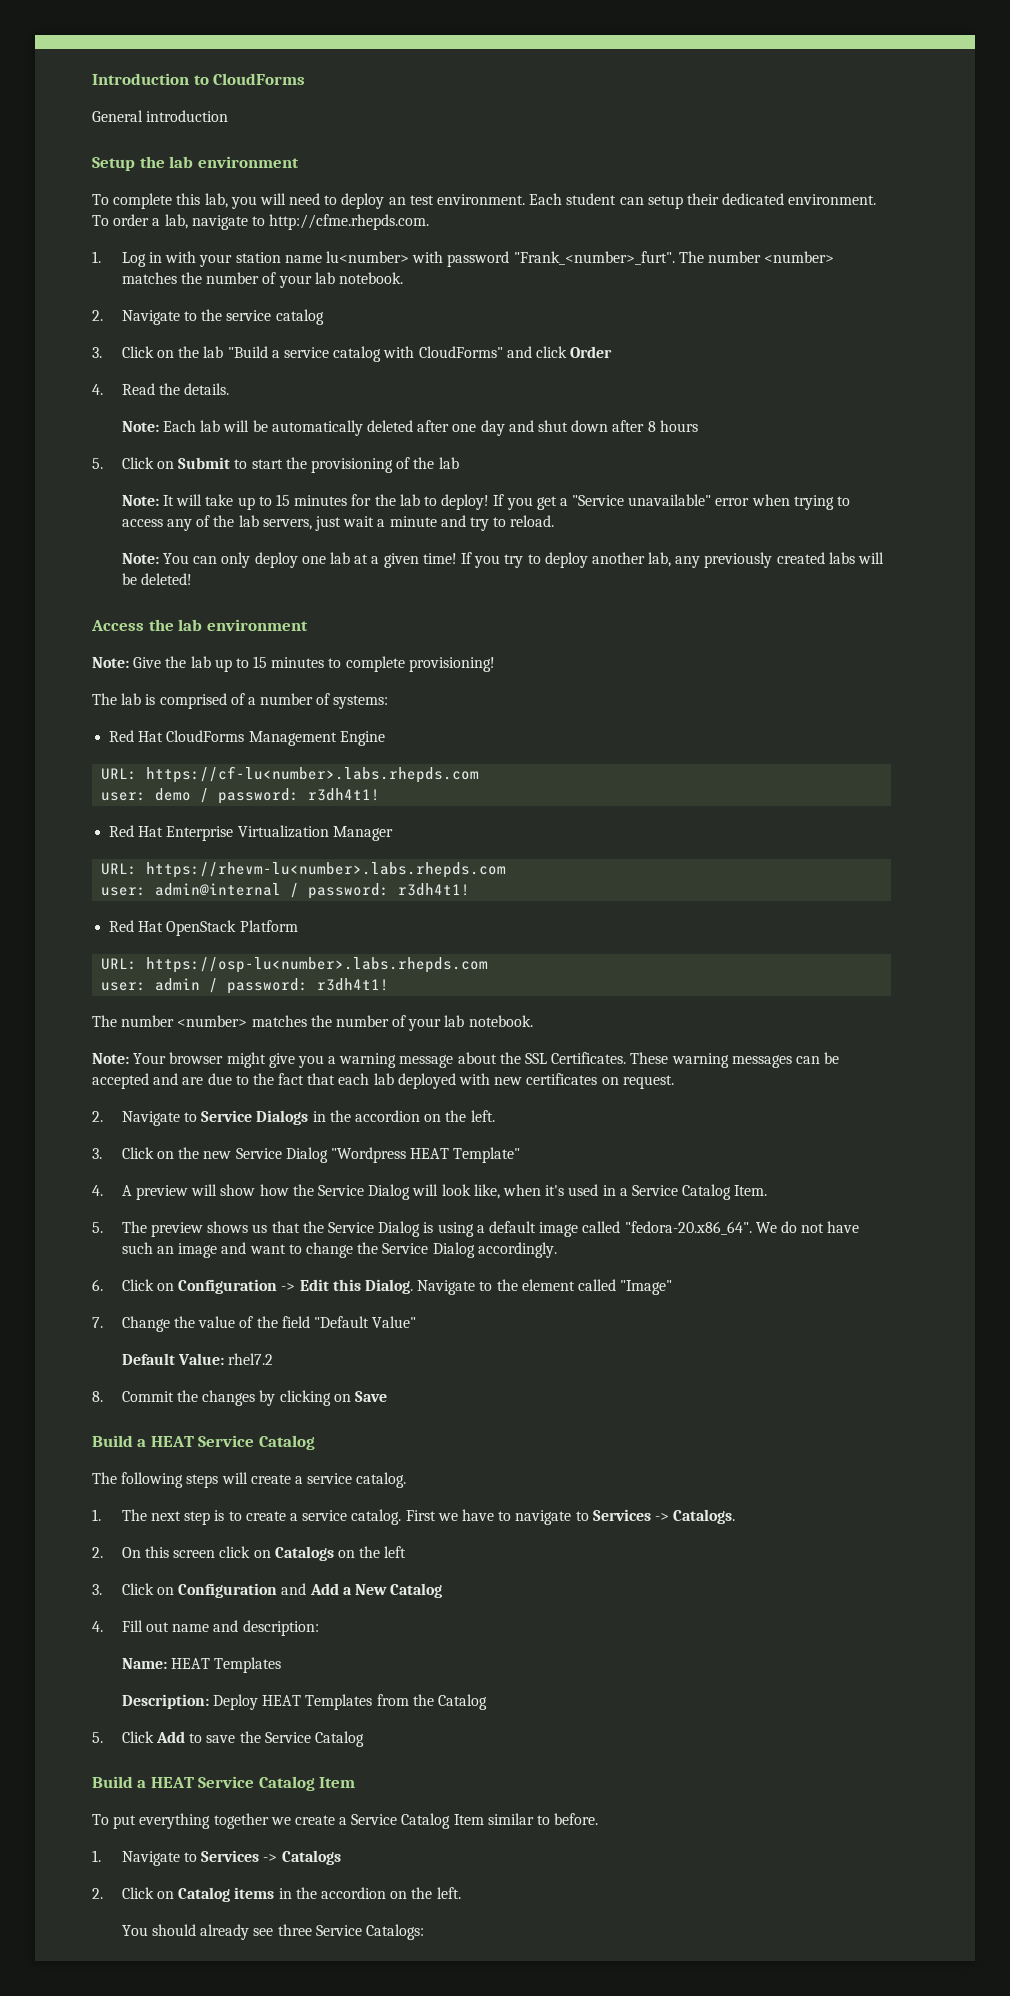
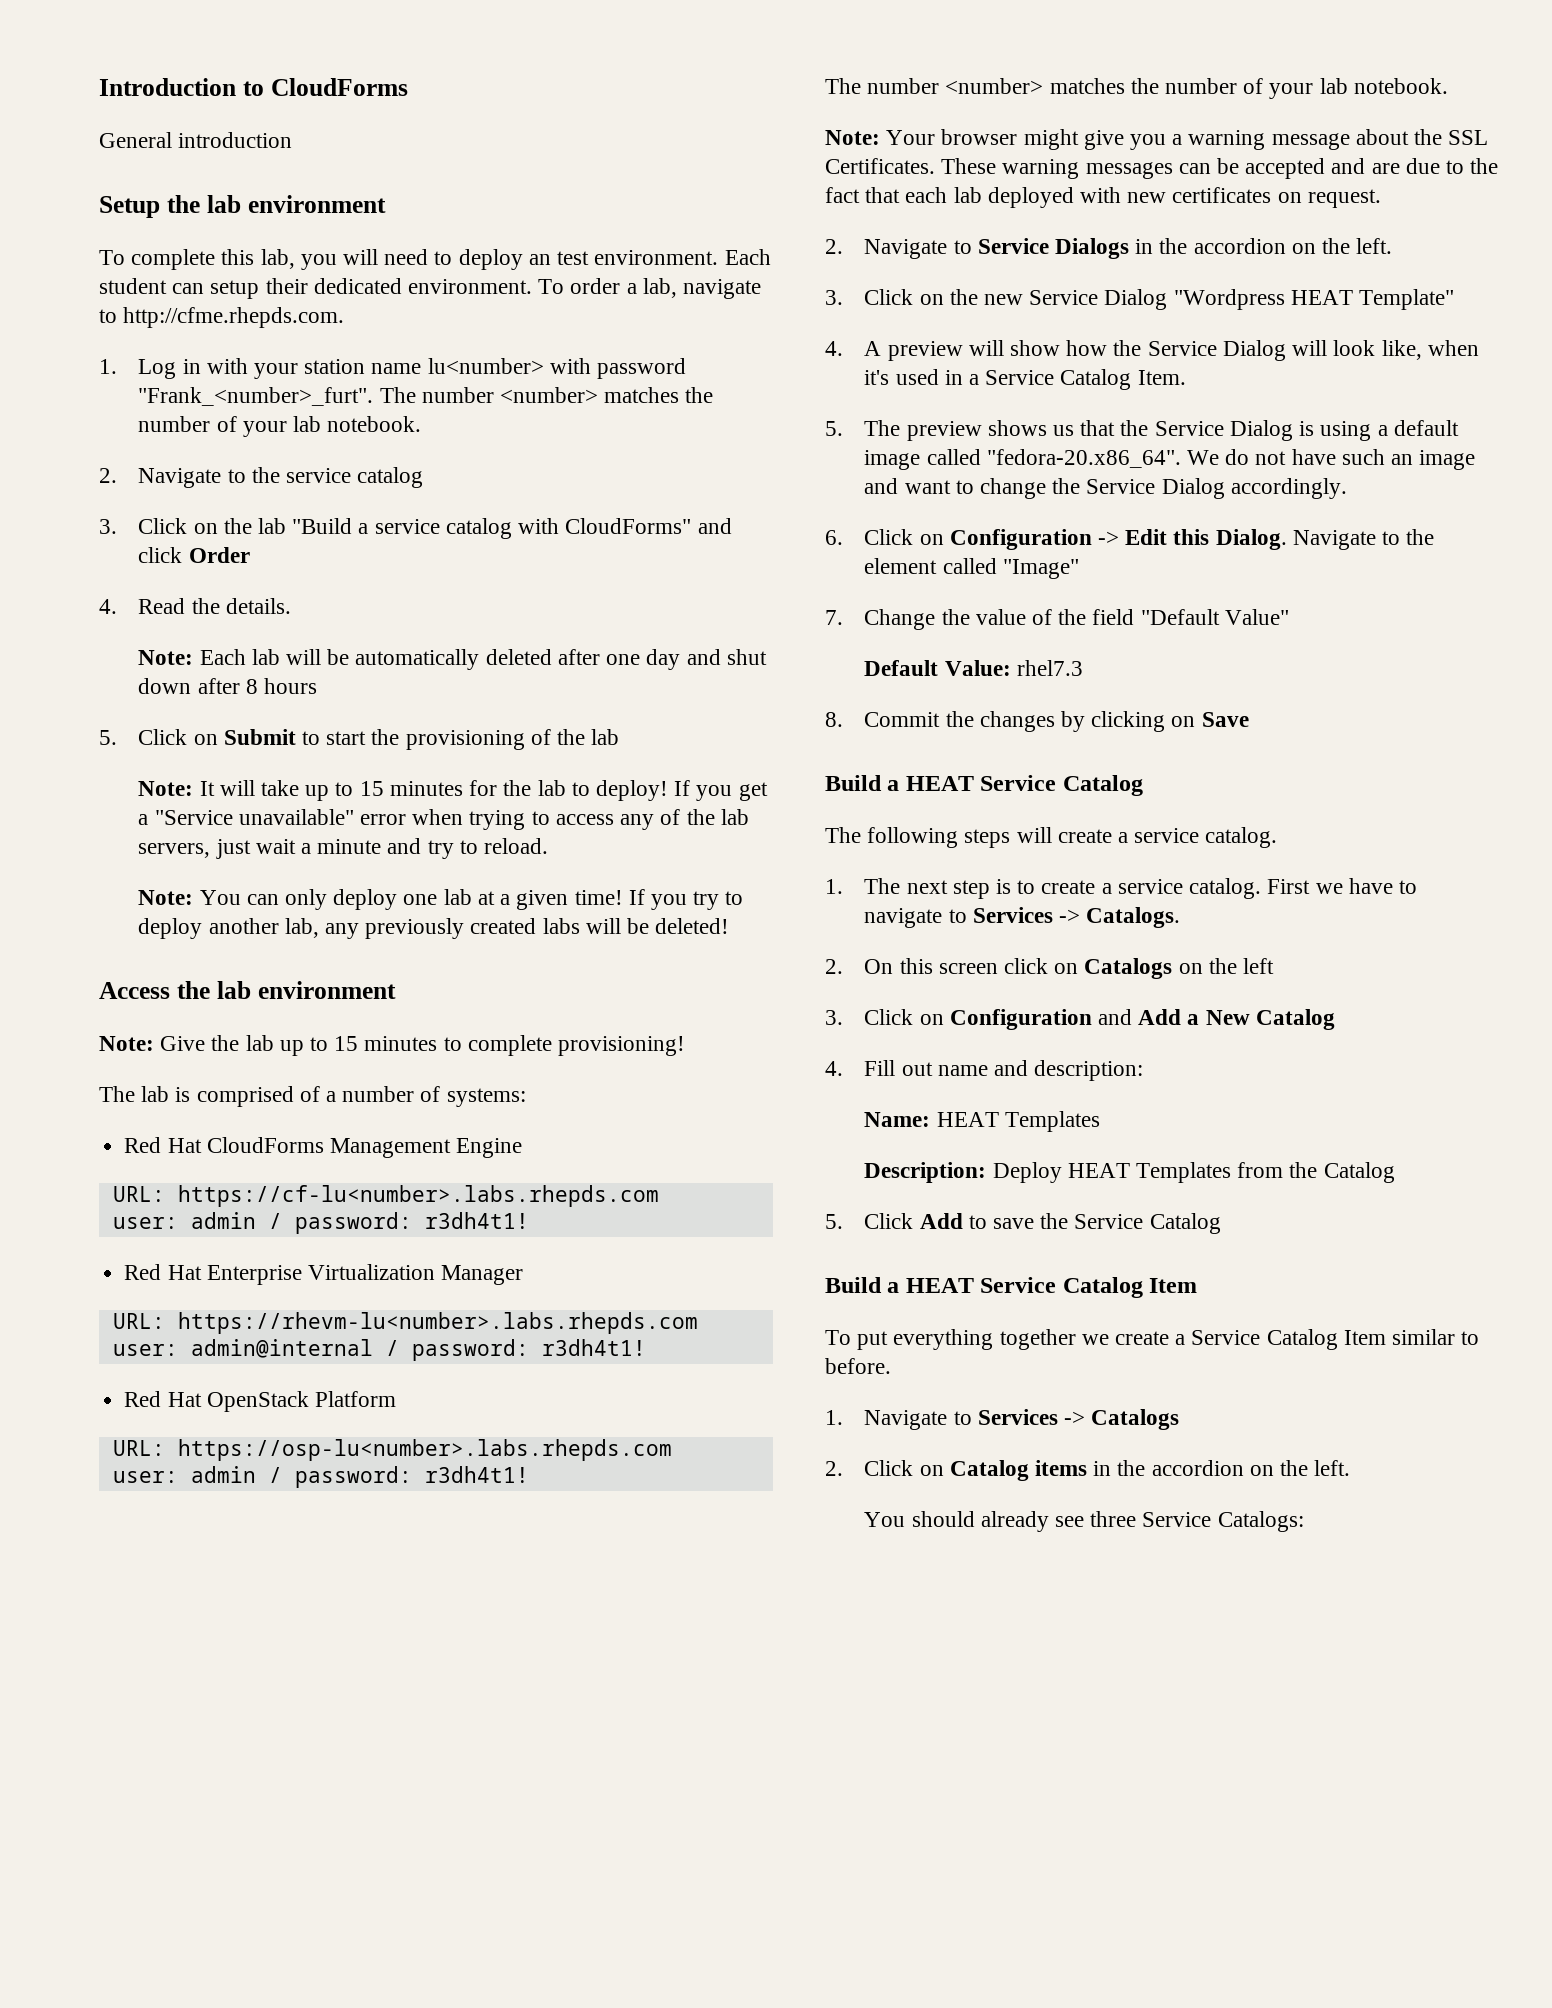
  URL: https://cf-lu<number>.labs.rhepds.com
- user: demo / password: r3dh4t1!
+ user: admin / password: r3dh4t1!
- Default Value: rhel7.2
+ Default Value: rhel7.3

